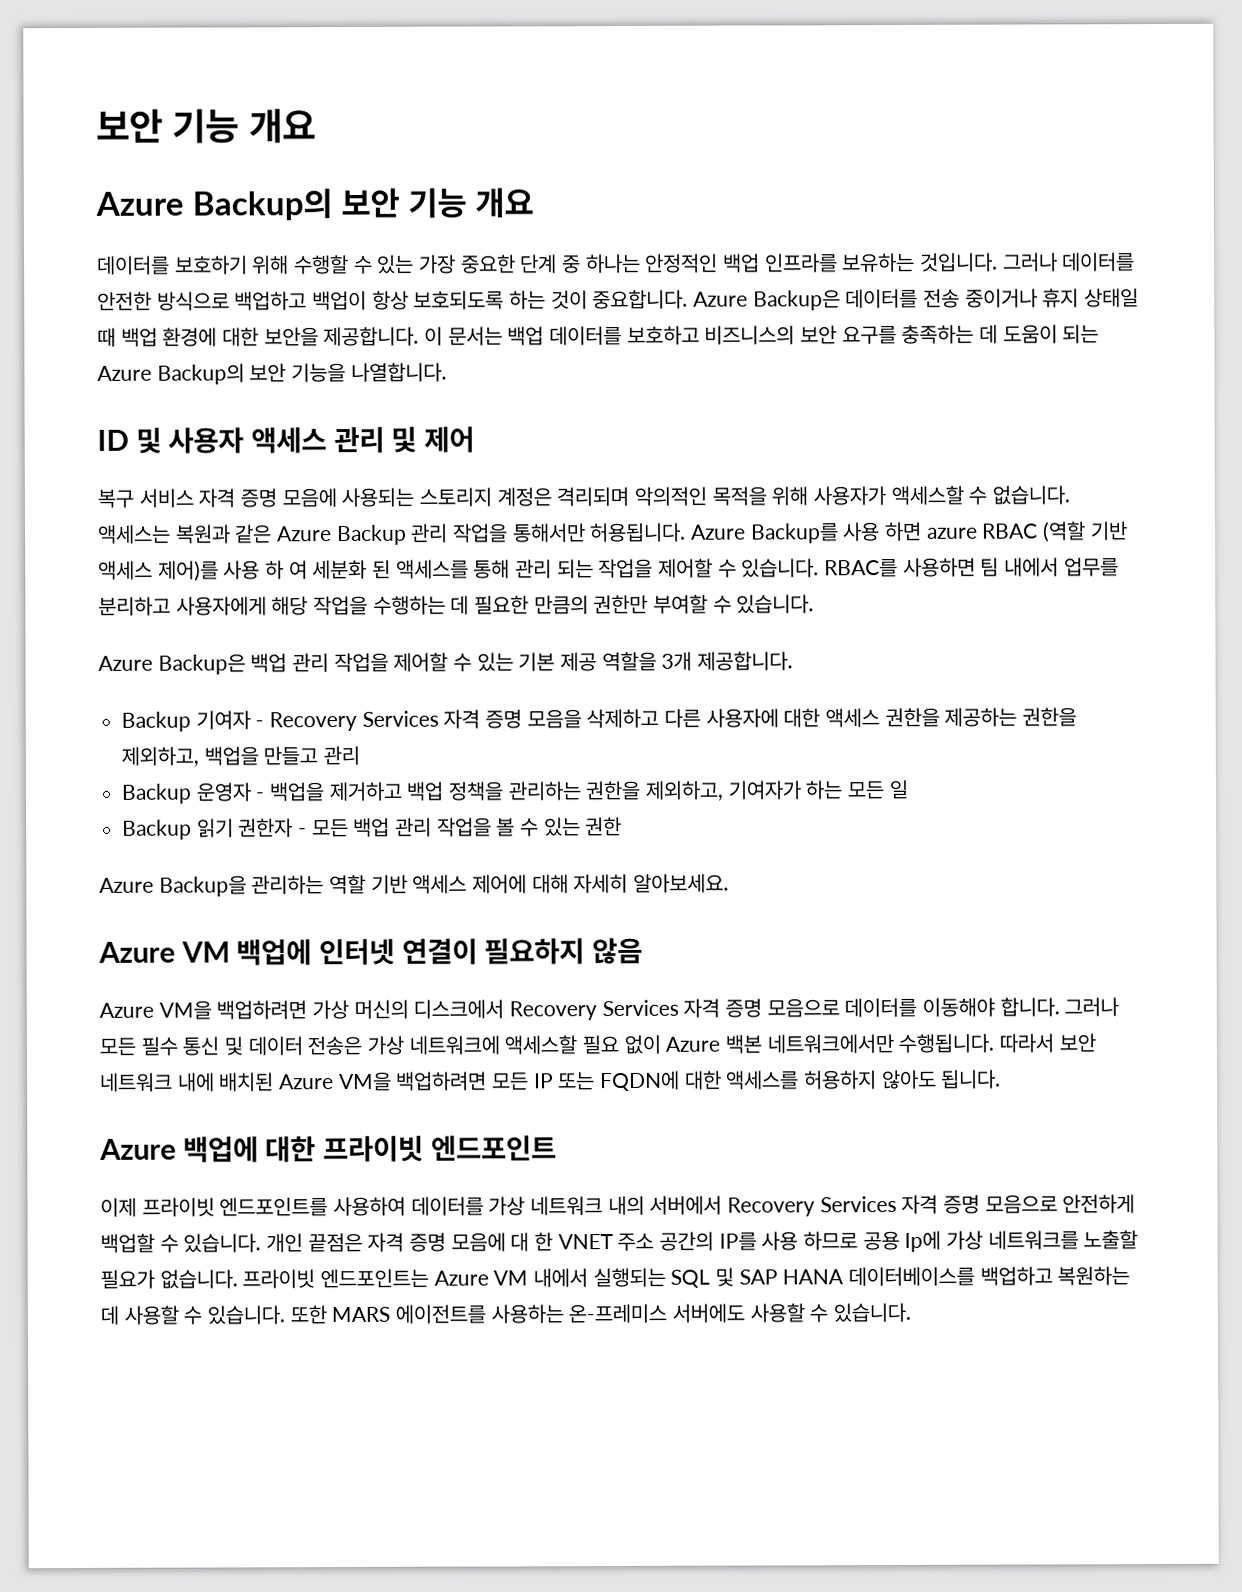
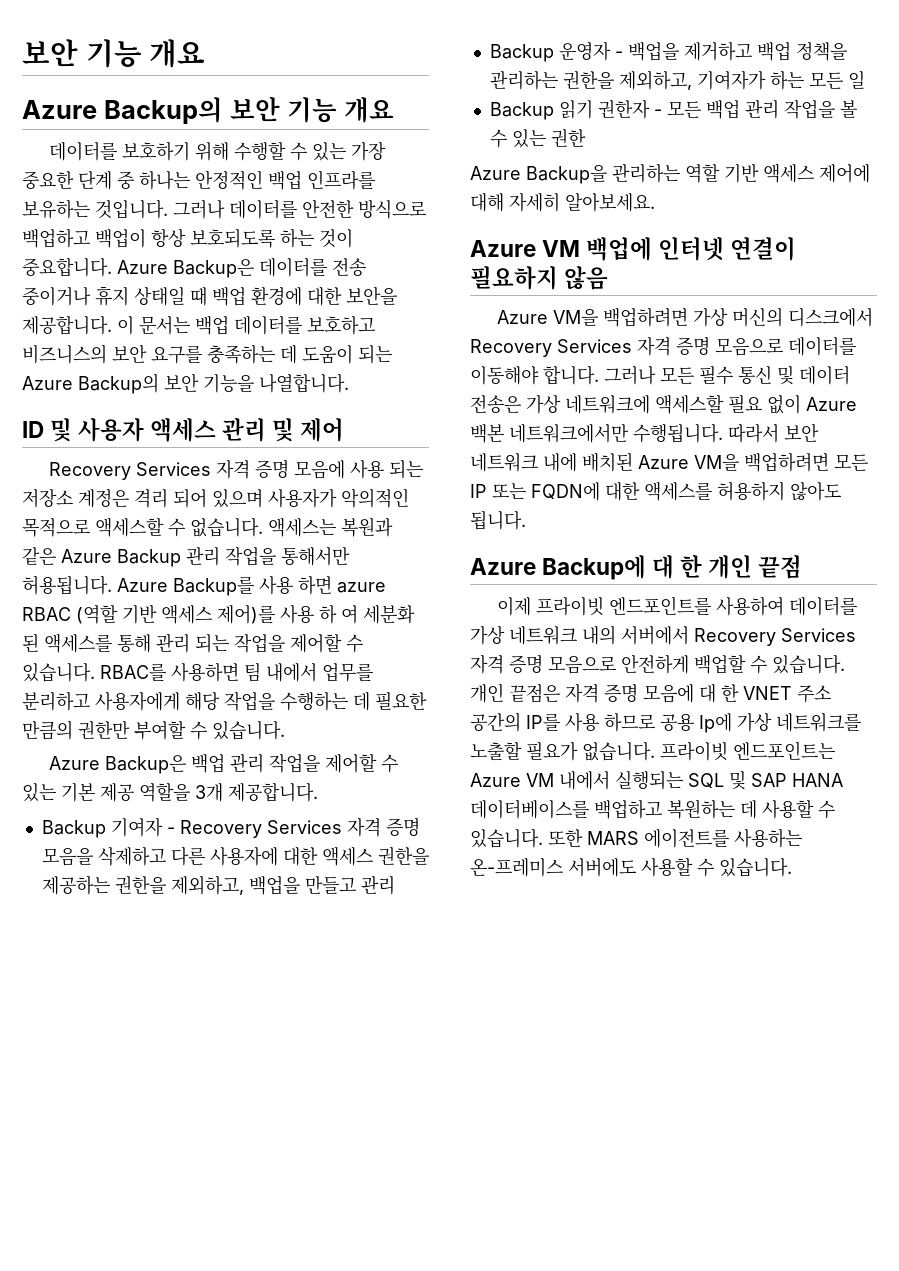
- 복구 서비스 자격 증명 모음에 사용되는 스토리지 계정은 격리되며 악의적인 목적을 위해 사용자가 액세스할 수 없습니다.
+ Recovery Services 자격 증명 모음에 사용 되는 저장소 계정은 격리 되어 있으며 사용자가 악의적인 목적으로 액세스할 수 없습니다.
- Azure 백업에 대한 프라이빗 엔드포인트
+ Azure Backup에 대 한 개인 끝점

